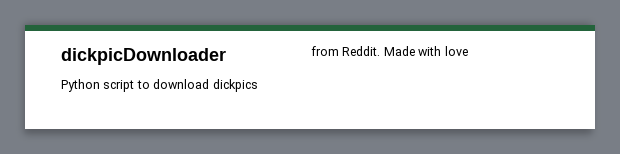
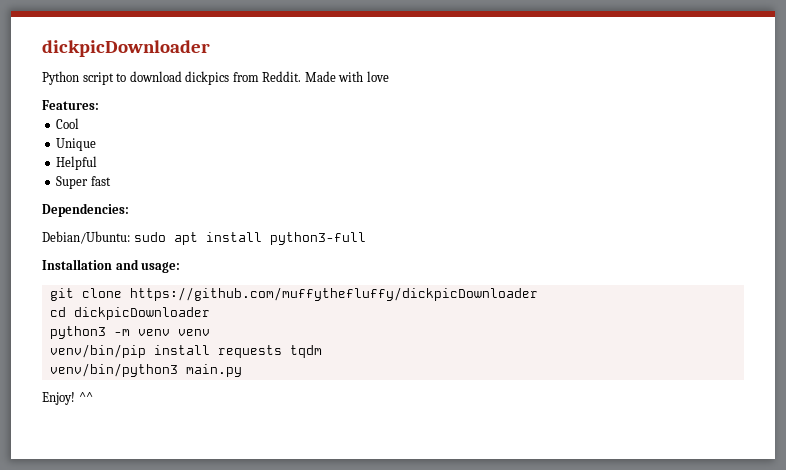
+ Features:
+ Cool
+ Unique
+ Helpful
+ Super fast
+ Dependencies:
+ Debian/Ubuntu: sudo apt install python3-full
+ Installation and usage:
+ git clone https://github.com/muffythefluffy/dickpicDownloader
+ cd dickpicDownloader
+ python3 -m venv venv
+ venv/bin/pip install requests tqdm
+ venv/bin/python3 main.py
+ Enjoy! ^^

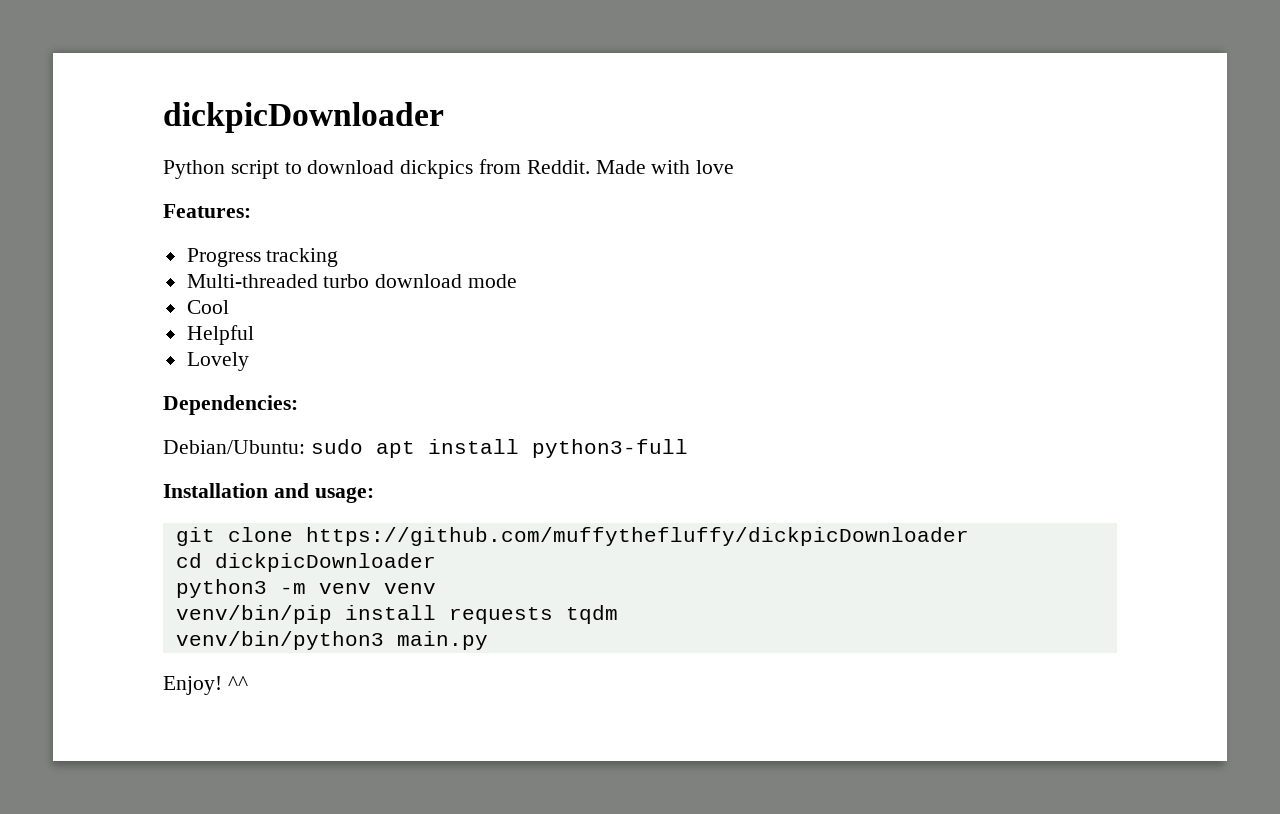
+ Progress tracking
+ Multi-threaded turbo download mode
- Unique
- Super fast
+ Lovely

